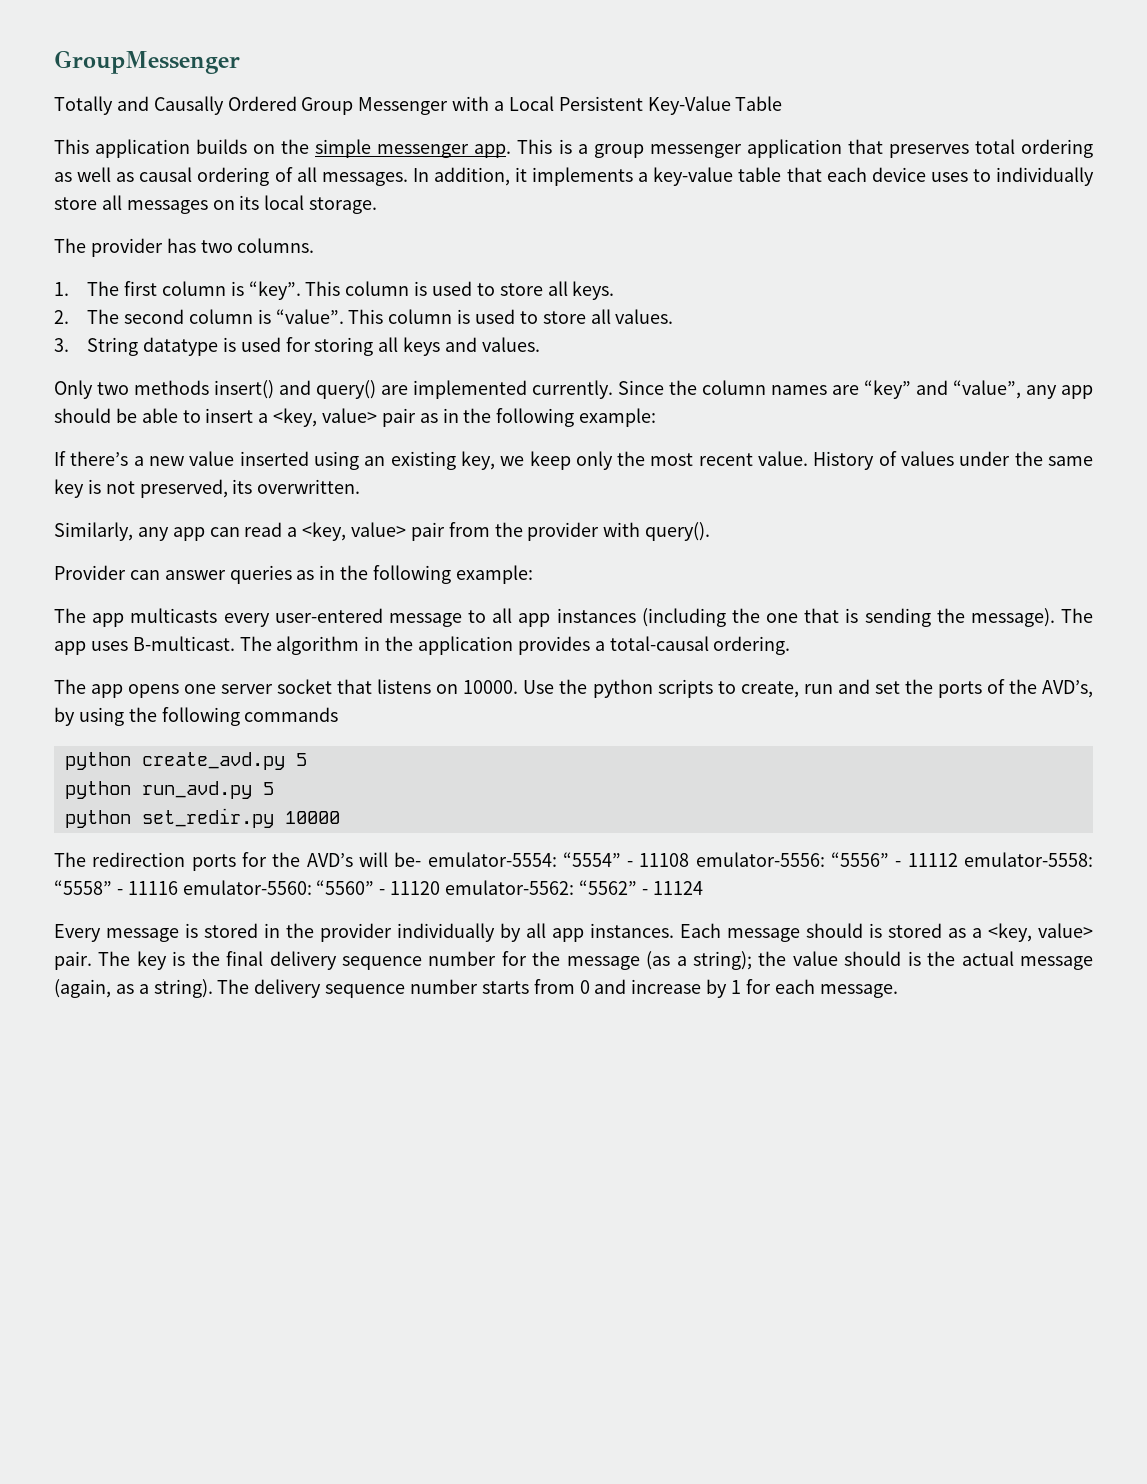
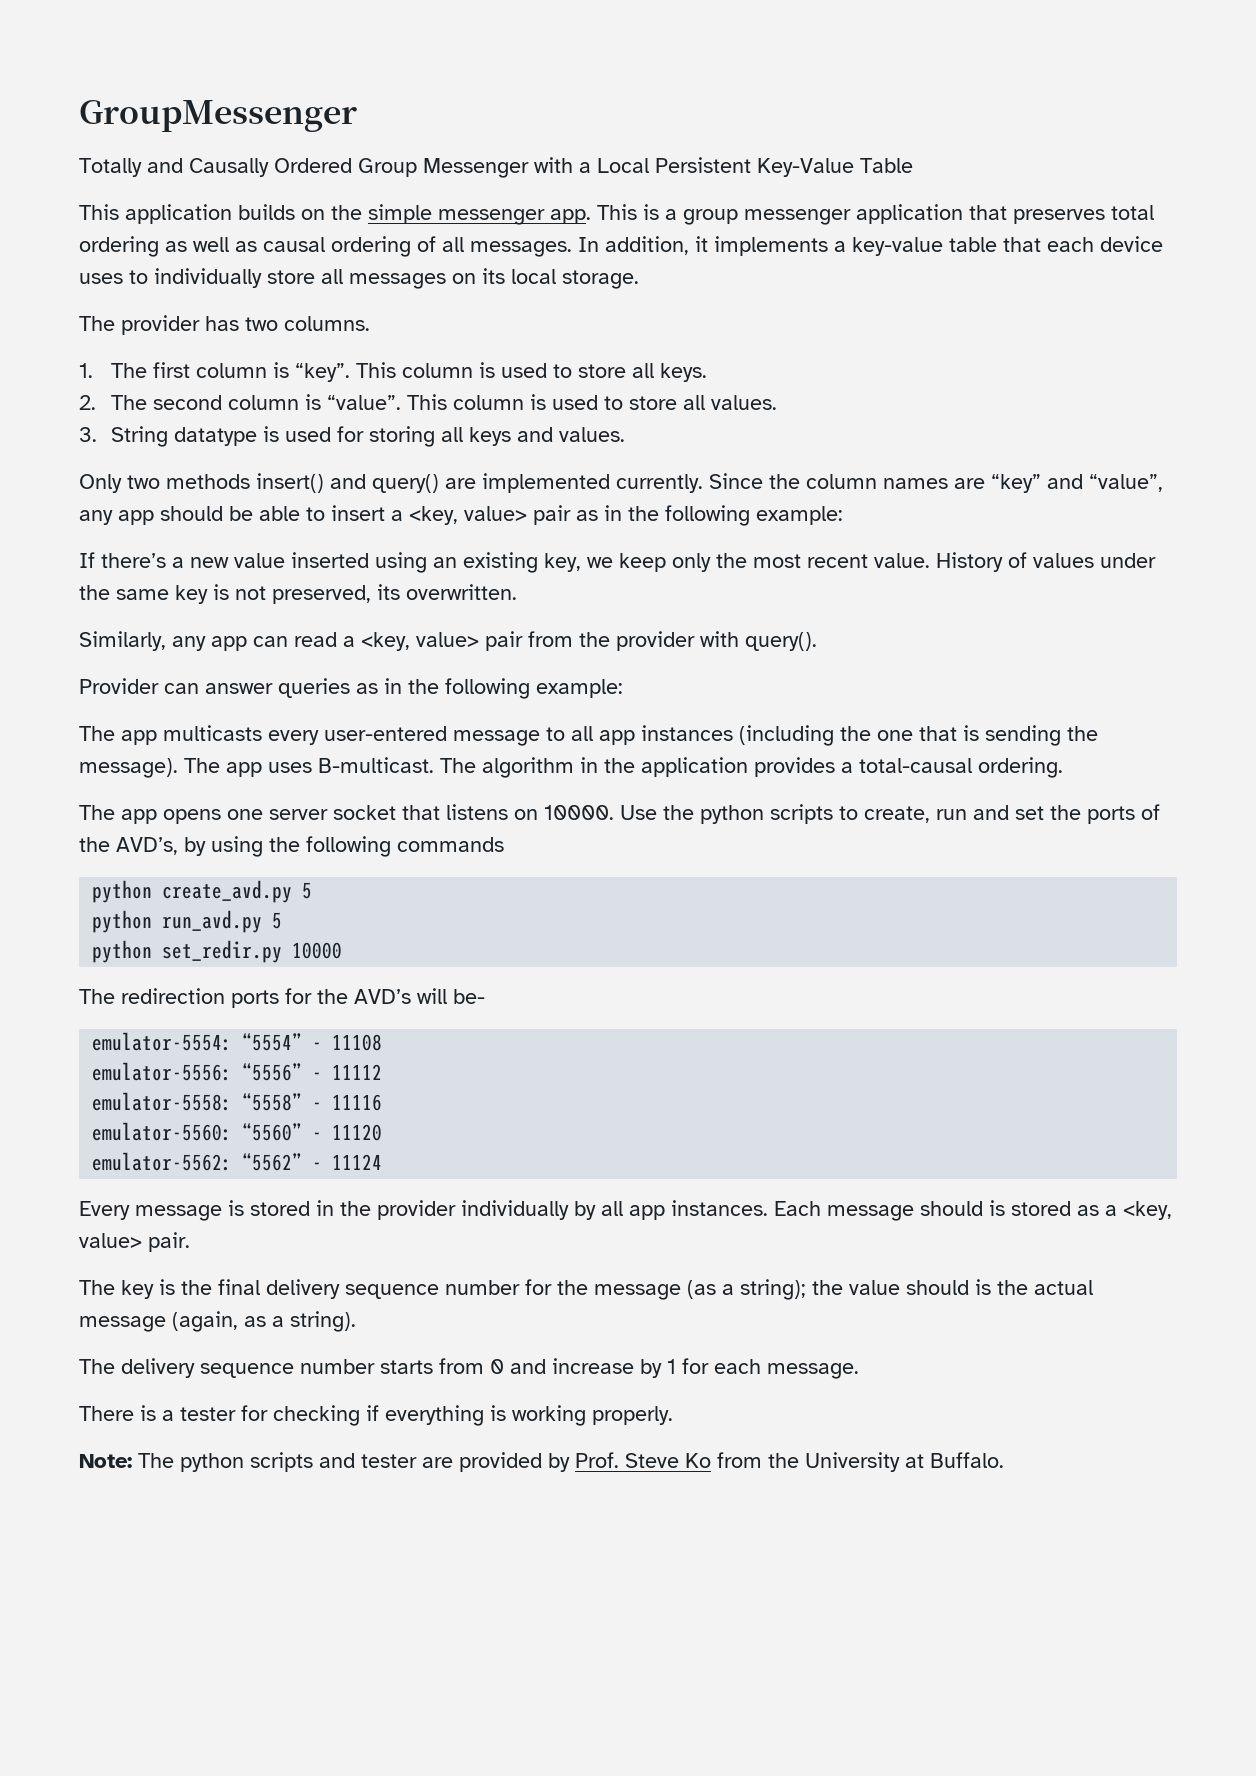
- The redirection ports for the AVD’s will be- emulator-5554: “5554” - 11108 emulator-5556: “5556” - 11112 emulator-5558: “5558” - 11116 emulator-5560: “5560” - 11120 emulator-5562: “5562” - 11124
+ The redirection ports for the AVD’s will be-
+ emulator-5554: “5554” - 11108
+ emulator-5556: “5556” - 11112
+ emulator-5558: “5558” - 11116
+ emulator-5560: “5560” - 11120
+ emulator-5562: “5562” - 11124
- Each message should is stored as a <key, value> pair. The key is the final delivery sequence number for the message (as a string); the value should is the actual message (again, as a string). The delivery sequence number starts from 0 and increase by 1 for each message.
+ Each message should is stored as a <key, value> pair.
+ The key is the final delivery sequence number for the message (as a string); the value should is the actual message (again, as a string).
+ The delivery sequence number starts from 0 and increase by 1 for each message.
+ There is a tester for checking if everything is working properly.
+ Note: The python scripts and tester are provided by Prof. Steve Ko from the University at Buffalo.

